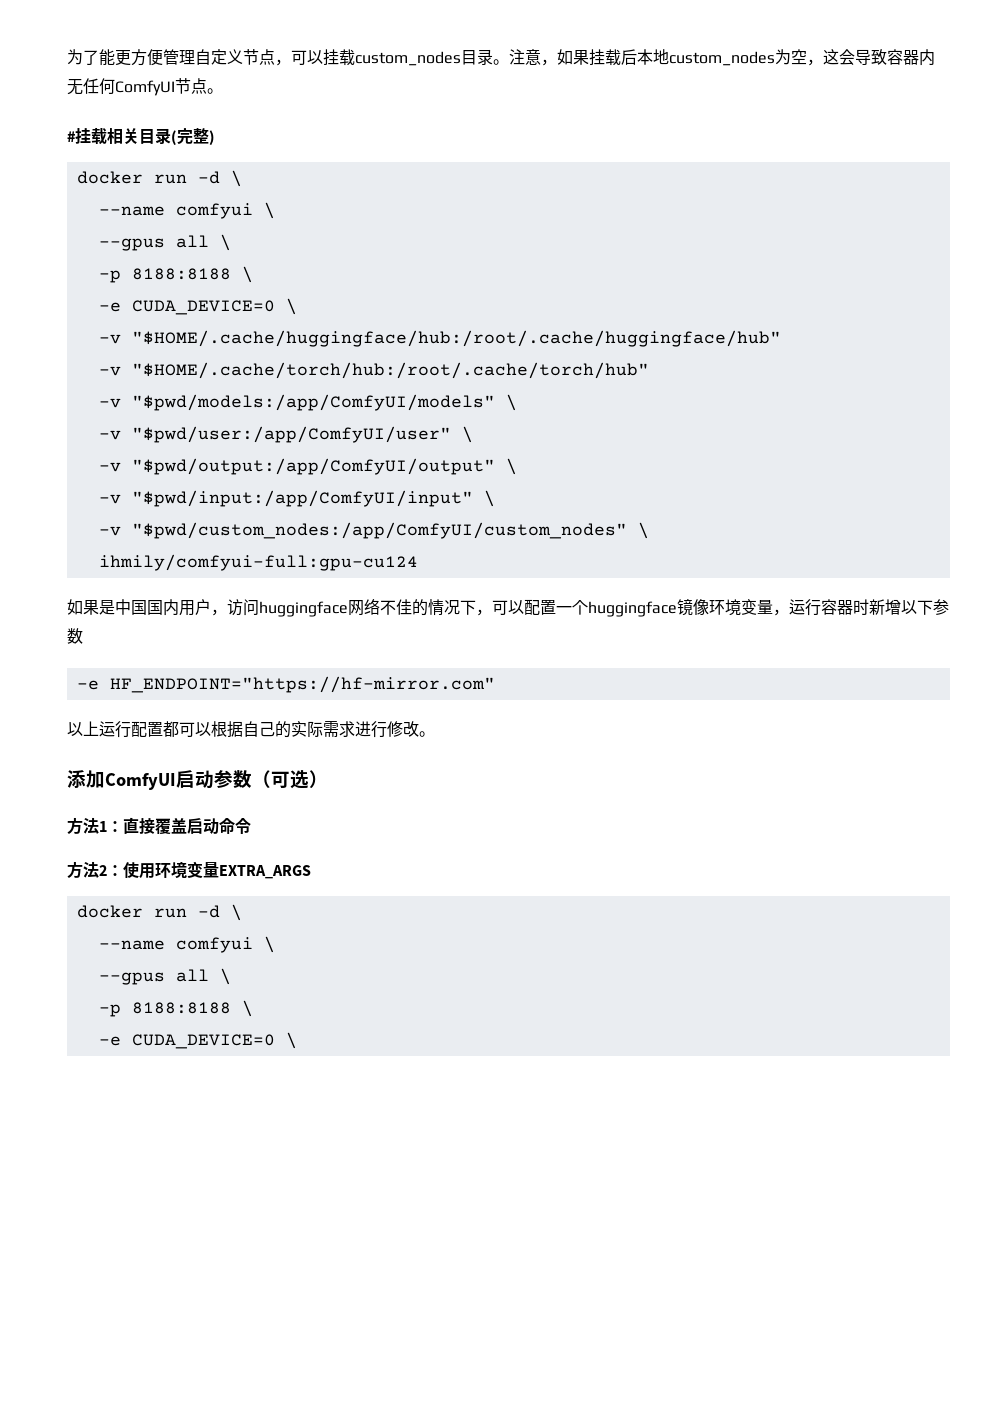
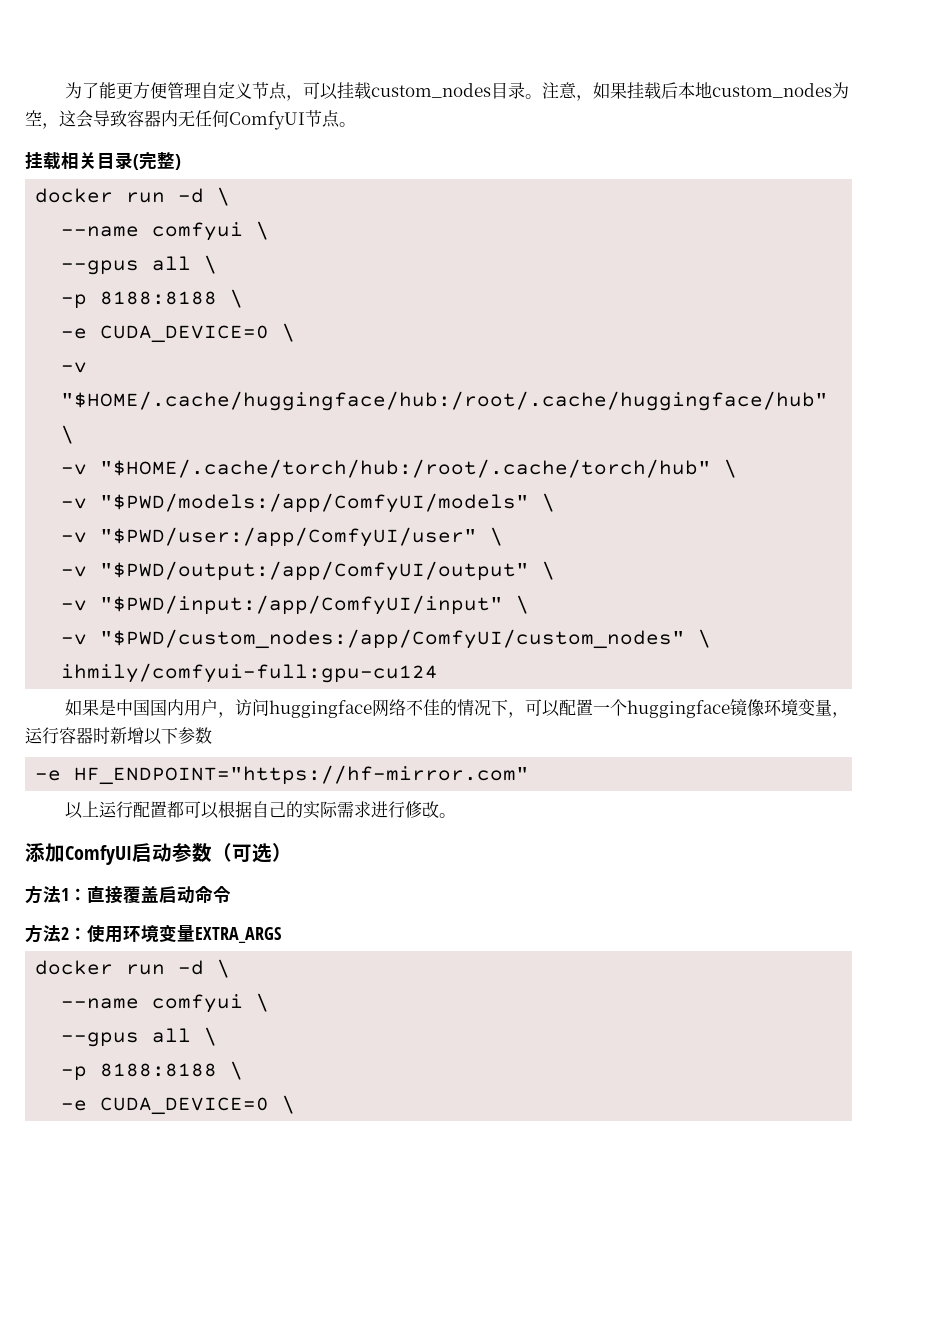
- #挂载相关目录(完整)
+ 挂载相关目录(完整)
- -v "$HOME/.cache/huggingface/hub:/root/.cache/huggingface/hub"
+ -v "$HOME/.cache/huggingface/hub:/root/.cache/huggingface/hub" \
- -v "$HOME/.cache/torch/hub:/root/.cache/torch/hub"
- -v "$pwd/models:/app/ComfyUI/models" \
- -v "$pwd/user:/app/ComfyUI/user" \
- -v "$pwd/output:/app/ComfyUI/output" \
- -v "$pwd/input:/app/ComfyUI/input" \
- -v "$pwd/custom_nodes:/app/ComfyUI/custom_nodes" \
+ -v "$HOME/.cache/torch/hub:/root/.cache/torch/hub" \
+ -v "$PWD/models:/app/ComfyUI/models" \
+ -v "$PWD/user:/app/ComfyUI/user" \
+ -v "$PWD/output:/app/ComfyUI/output" \
+ -v "$PWD/input:/app/ComfyUI/input" \
+ -v "$PWD/custom_nodes:/app/ComfyUI/custom_nodes" \

